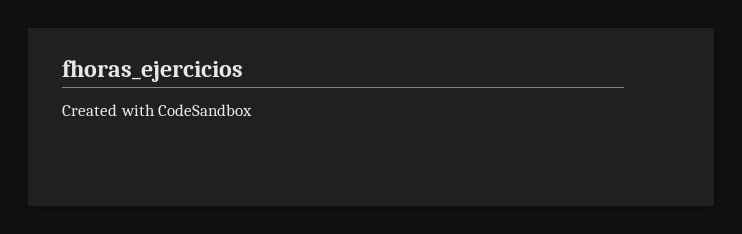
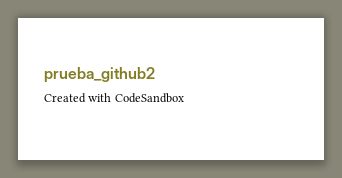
- fhoras_ejercicios
+ prueba_github2

